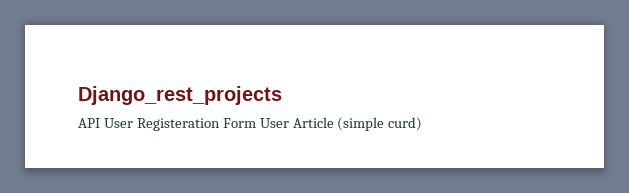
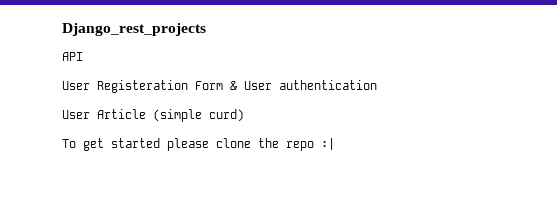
- API User Registeration Form User Article (simple curd)
+ API
+ User Registeration Form & User authentication
+ User Article (simple curd)
+ To get started please clone the repo :|

